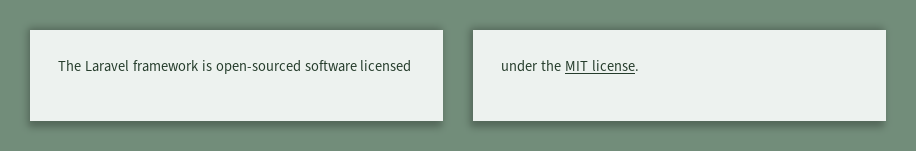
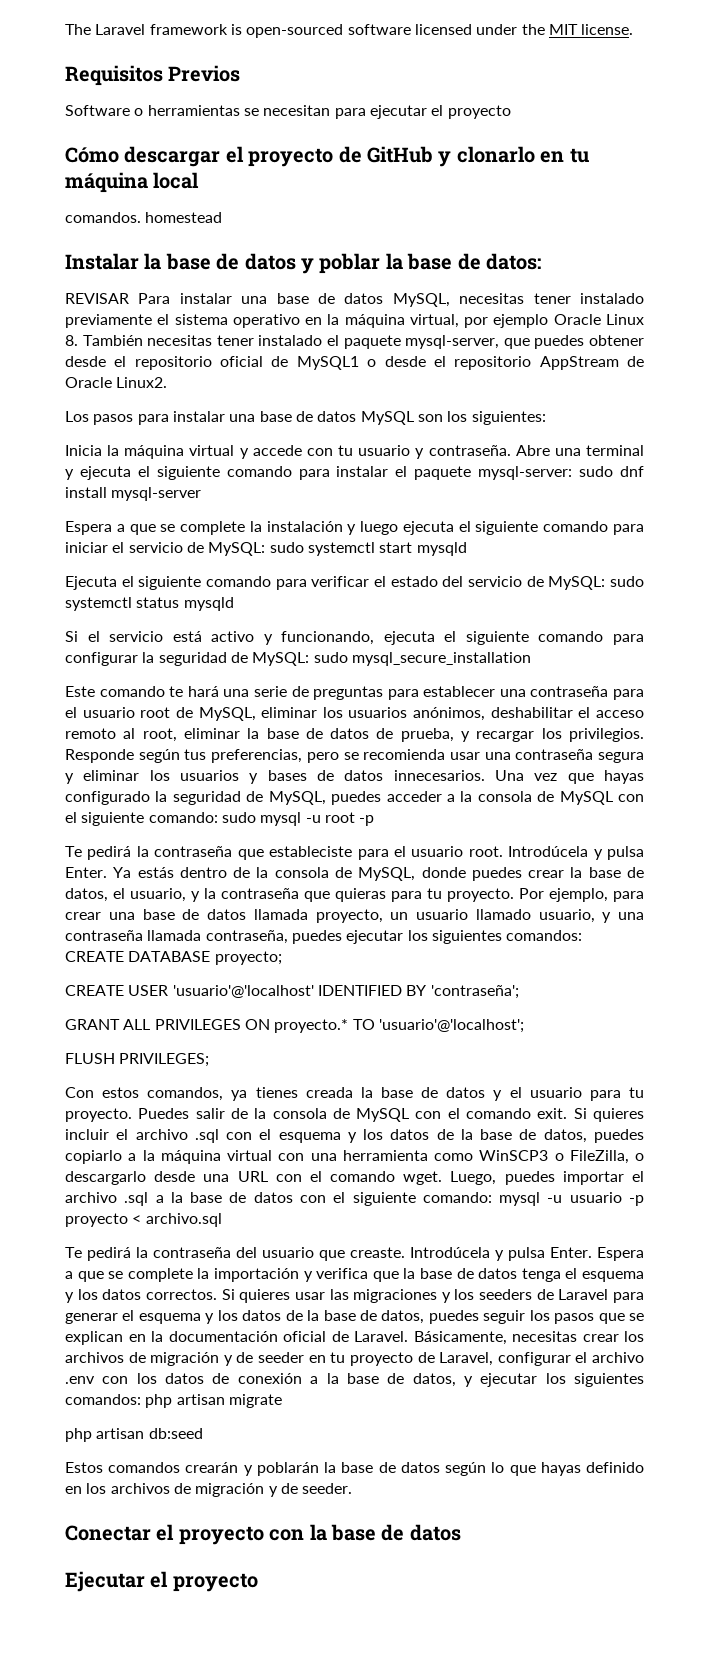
+ Requisitos Previos
+ Software o herramientas se necesitan para ejecutar el proyecto
+ Cómo descargar el proyecto de GitHub y clonarlo en tu máquina local
+ comandos. homestead
+ Instalar la base de datos y poblar la base de datos:
+ REVISAR Para instalar una base de datos MySQL, necesitas tener instalado previamente el sistema operativo en la máquina virtual, por ejemplo Oracle Linux 8. También necesitas tener instalado el paquete mysql-server, que puedes obtener desde el repositorio oficial de MySQL1 o desde el repositorio AppStream de Oracle Linux2.
+ Los pasos para instalar una base de datos MySQL son los siguientes:
+ Inicia la máquina virtual y accede con tu usuario y contraseña. Abre una terminal y ejecuta el siguiente comando para instalar el paquete mysql-server: sudo dnf install mysql-server
+ Espera a que se complete la instalación y luego ejecuta el siguiente comando para iniciar el servicio de MySQL: sudo systemctl start mysqld
+ Ejecuta el siguiente comando para verificar el estado del servicio de MySQL: sudo systemctl status mysqld
+ Si el servicio está activo y funcionando, ejecuta el siguiente comando para configurar la seguridad de MySQL: sudo mysql_secure_installation
+ Este comando te hará una serie de preguntas para establecer una contraseña para el usuario root de MySQL, eliminar los usuarios anónimos, deshabilitar el acceso remoto al root, eliminar la base de datos de prueba, y recargar los privilegios. Responde según tus preferencias, pero se recomienda usar una contraseña segura y eliminar los usuarios y bases de datos innecesarios. Una vez que hayas configurado la seguridad de MySQL, puedes acceder a la consola de MySQL con el siguiente comando: sudo mysql -u root -p
+ Te pedirá la contraseña que estableciste para el usuario root. Introdúcela y pulsa Enter. Ya estás dentro de la consola de MySQL, donde puedes crear la base de datos, el usuario, y la contraseña que quieras para tu proyecto. Por ejemplo, para crear una base de datos llamada proyecto, un usuario llamado usuario, y una contraseña llamada contraseña, puedes ejecutar los siguientes comandos: CREATE DATABASE proyecto;
+ CREATE USER 'usuario'@'localhost' IDENTIFIED BY 'contraseña';
+ GRANT ALL PRIVILEGES ON proyecto.* TO 'usuario'@'localhost';
+ FLUSH PRIVILEGES;
+ Con estos comandos, ya tienes creada la base de datos y el usuario para tu proyecto. Puedes salir de la consola de MySQL con el comando exit. Si quieres incluir el archivo .sql con el esquema y los datos de la base de datos, puedes copiarlo a la máquina virtual con una herramienta como WinSCP3 o FileZilla, o descargarlo desde una URL con el comando wget. Luego, puedes importar el archivo .sql a la base de datos con el siguiente comando: mysql -u usuario -p proyecto < archivo.sql
+ Te pedirá la contraseña del usuario que creaste. Introdúcela y pulsa Enter. Espera a que se complete la importación y verifica que la base de datos tenga el esquema y los datos correctos. Si quieres usar las migraciones y los seeders de Laravel para generar el esquema y los datos de la base de datos, puedes seguir los pasos que se explican en la documentación oficial de Laravel. Básicamente, necesitas crear los archivos de migración y de seeder en tu proyecto de Laravel, configurar el archivo .env con los datos de conexión a la base de datos, y ejecutar los siguientes comandos: php artisan migrate
+ php artisan db:seed
+ Estos comandos crearán y poblarán la base de datos según lo que hayas definido en los archivos de migración y de seeder.
+ Conectar el proyecto con la base de datos
+ Ejecutar el proyecto

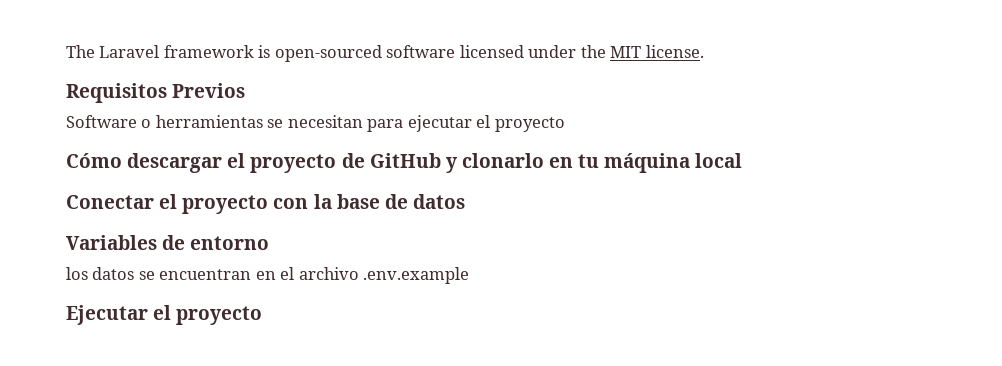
- comandos. homestead
- Instalar la base de datos y poblar la base de datos:
- REVISAR Para instalar una base de datos MySQL, necesitas tener instalado previamente el sistema operativo en la máquina virtual, por ejemplo Oracle Linux 8. También necesitas tener instalado el paquete mysql-server, que puedes obtener desde el repositorio oficial de MySQL1 o desde el repositorio AppStream de Oracle Linux2.
- Los pasos para instalar una base de datos MySQL son los siguientes:
- Inicia la máquina virtual y accede con tu usuario y contraseña. Abre una terminal y ejecuta el siguiente comando para instalar el paquete mysql-server: sudo dnf install mysql-server
- Espera a que se complete la instalación y luego ejecuta el siguiente comando para iniciar el servicio de MySQL: sudo systemctl start mysqld
- Ejecuta el siguiente comando para verificar el estado del servicio de MySQL: sudo systemctl status mysqld
- Si el servicio está activo y funcionando, ejecuta el siguiente comando para configurar la seguridad de MySQL: sudo mysql_secure_installation
- Este comando te hará una serie de preguntas para establecer una contraseña para el usuario root de MySQL, eliminar los usuarios anónimos, deshabilitar el acceso remoto al root, eliminar la base de datos de prueba, y recargar los privilegios. Responde según tus preferencias, pero se recomienda usar una contraseña segura y eliminar los usuarios y bases de datos innecesarios. Una vez que hayas configurado la seguridad de MySQL, puedes acceder a la consola de MySQL con el siguiente comando: sudo mysql -u root -p
- Te pedirá la contraseña que estableciste para el usuario root. Introdúcela y pulsa Enter. Ya estás dentro de la consola de MySQL, donde puedes crear la base de datos, el usuario, y la contraseña que quieras para tu proyecto. Por ejemplo, para crear una base de datos llamada proyecto, un usuario llamado usuario, y una contraseña llamada contraseña, puedes ejecutar los siguientes comandos: CREATE DATABASE proyecto;
- CREATE USER 'usuario'@'localhost' IDENTIFIED BY 'contraseña';
- GRANT ALL PRIVILEGES ON proyecto.* TO 'usuario'@'localhost';
- FLUSH PRIVILEGES;
- Con estos comandos, ya tienes creada la base de datos y el usuario para tu proyecto. Puedes salir de la consola de MySQL con el comando exit. Si quieres incluir el archivo .sql con el esquema y los datos de la base de datos, puedes copiarlo a la máquina virtual con una herramienta como WinSCP3 o FileZilla, o descargarlo desde una URL con el comando wget. Luego, puedes importar el archivo .sql a la base de datos con el siguiente comando: mysql -u usuario -p proyecto < archivo.sql
- Te pedirá la contraseña del usuario que creaste. Introdúcela y pulsa Enter. Espera a que se complete la importación y verifica que la base de datos tenga el esquema y los datos correctos. Si quieres usar las migraciones y los seeders de Laravel para generar el esquema y los datos de la base de datos, puedes seguir los pasos que se explican en la documentación oficial de Laravel. Básicamente, necesitas crear los archivos de migración y de seeder en tu proyecto de Laravel, configurar el archivo .env con los datos de conexión a la base de datos, y ejecutar los siguientes comandos: php artisan migrate
- php artisan db:seed
- Estos comandos crearán y poblarán la base de datos según lo que hayas definido en los archivos de migración y de seeder.
+ Variables de entorno
+ los datos se encuentran en el archivo .env.example

